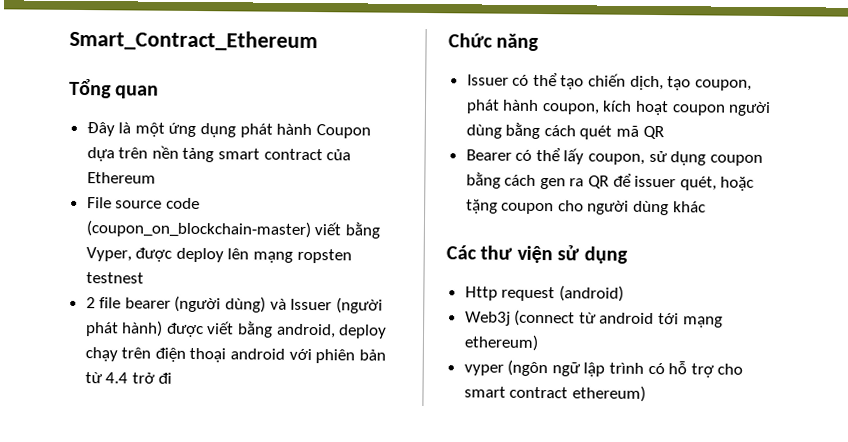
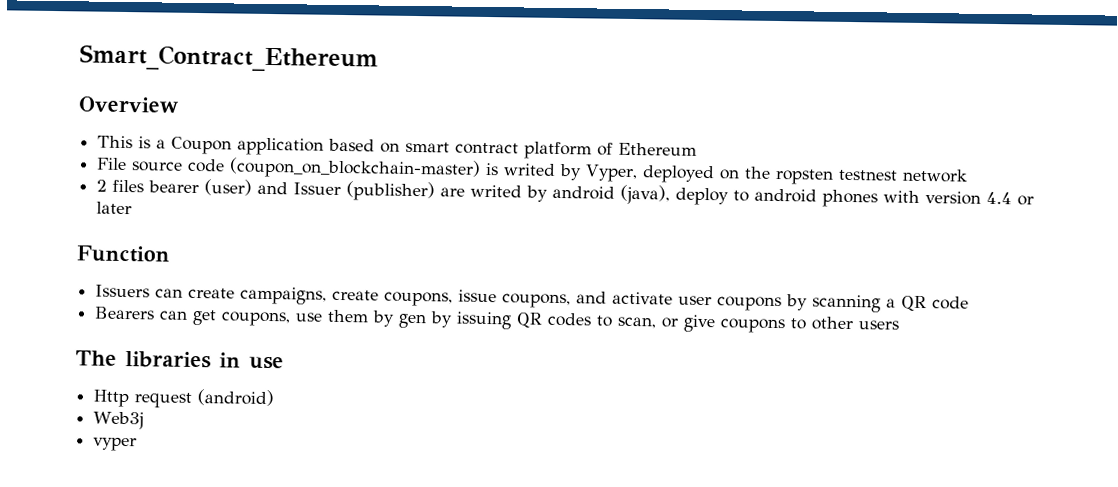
- Tổng quan
- Đây là một ứng dụng phát hành Coupon dựa trên nền tảng smart contract của Ethereum
+ Overview
+ This is a Coupon application based on smart contract platform of Ethereum
- File source code (coupon_on_blockchain-master) viết bằng Vyper, được deploy lên mạng ropsten testnest
+ File source code (coupon_on_blockchain-master) is writed by Vyper, deployed on the ropsten testnest network
- 2 file bearer (người dùng) và Issuer (người phát hành) được viết bằng android, deploy chạy trên điện thoại android với phiên bản từ 4.4 trở đi
- Chức năng
- Issuer có thể tạo chiến dịch, tạo coupon, phát hành coupon, kích hoạt coupon người dùng bằng cách quét mã QR
- Bearer có thể lấy coupon, sử dụng coupon bằng cách gen ra QR để issuer quét, hoặc tặng coupon cho người dùng khác
- Các thư viện sử dụng
+ 2 files bearer (user) and Issuer (publisher) are writed by android (java), deploy to android phones with version 4.4 or later
+ Function
+ Issuers can create campaigns, create coupons, issue coupons, and activate user coupons by scanning a QR code
+ Bearers can get coupons, use them by gen by issuing QR codes to scan, or give coupons to other users
+ The libraries in use
  Http request (android)
- Web3j (connect từ android tới mạng ethereum)
- vyper (ngôn ngữ lập trình có hỗ trợ cho smart contract ethereum)
+ Web3j
+ vyper

